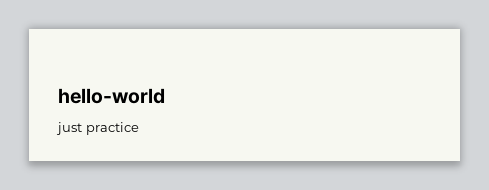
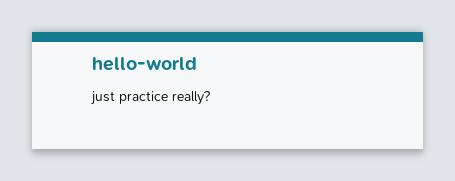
- just practice
+ just practice really?

